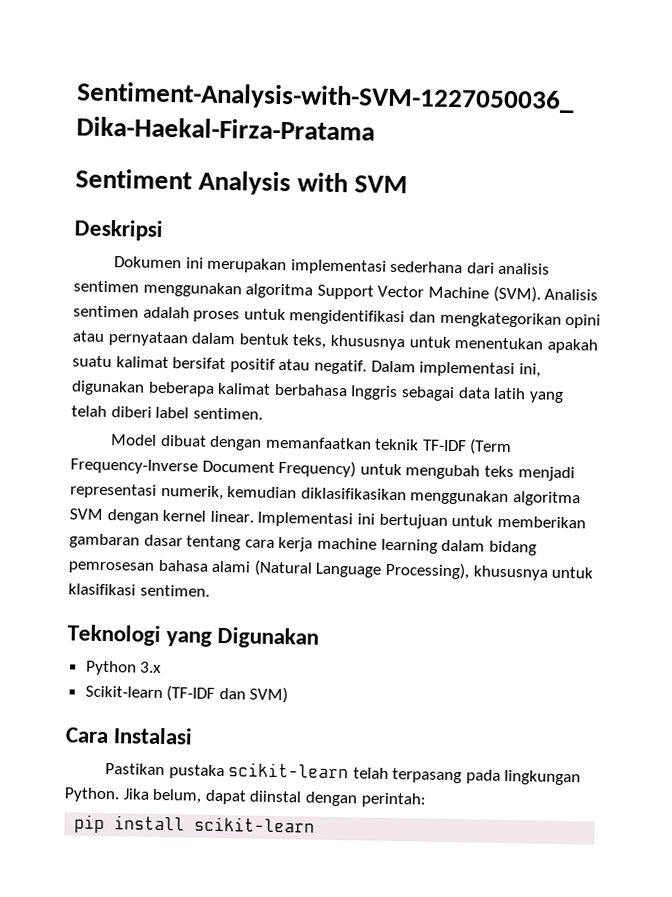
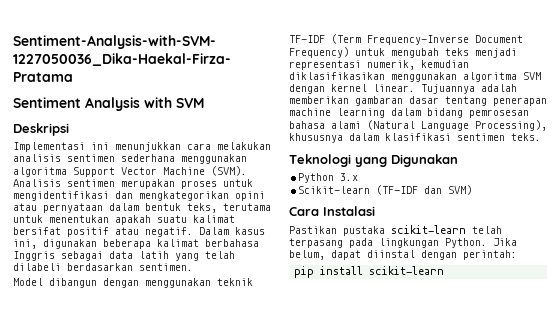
- Dokumen ini merupakan implementasi sederhana dari analisis sentimen menggunakan algoritma Support Vector Machine (SVM).
+ Implementasi ini menunjukkan cara melakukan analisis sentimen sederhana menggunakan algoritma Support Vector Machine (SVM).
- Analisis sentimen adalah proses untuk mengidentifikasi dan mengkategorikan opini atau pernyataan dalam bentuk teks, khususnya untuk menentukan apakah suatu kalimat bersifat positif atau negatif.
+ Analisis sentimen merupakan proses untuk mengidentifikasi dan mengkategorikan opini atau pernyataan dalam bentuk teks, terutama untuk menentukan apakah suatu kalimat bersifat positif atau negatif.
- Dalam implementasi ini, digunakan beberapa kalimat berbahasa Inggris sebagai data latih yang telah diberi label sentimen.
+ Dalam kasus ini, digunakan beberapa kalimat berbahasa Inggris sebagai data latih yang telah dilabeli berdasarkan sentimen.
- Model dibuat dengan memanfaatkan teknik TF-IDF (Term Frequency-Inverse Document Frequency) untuk mengubah teks menjadi representasi numerik, kemudian diklasifikasikan menggunakan algoritma SVM dengan kernel linear.
+ Model dibangun dengan menggunakan teknik TF-IDF (Term Frequency-Inverse Document Frequency) untuk mengubah teks menjadi representasi numerik, kemudian diklasifikasikan menggunakan algoritma SVM dengan kernel linear.
- Implementasi ini bertujuan untuk memberikan gambaran dasar tentang cara kerja machine learning dalam bidang pemrosesan bahasa alami (Natural Language Processing), khususnya untuk klasifikasi sentimen.
+ Tujuannya adalah memberikan gambaran dasar tentang penerapan machine learning dalam bidang pemrosesan bahasa alami (Natural Language Processing), khususnya dalam klasifikasi sentimen teks.

